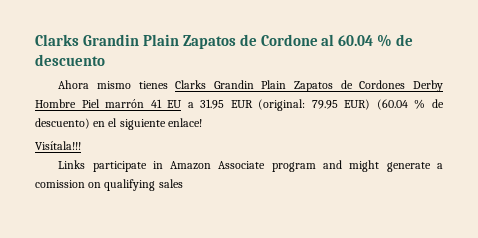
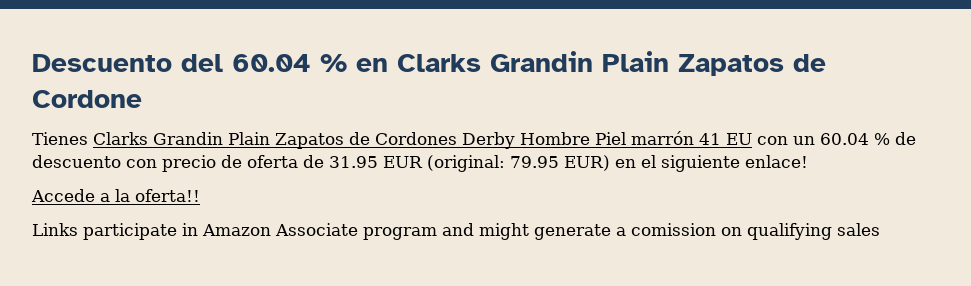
- Clarks Grandin Plain Zapatos de Cordone al 60.04 % de descuento
- Ahora mismo tienes Clarks Grandin Plain Zapatos de Cordones Derby Hombre Piel marrón 41 EU a 31.95 EUR (original: 79.95 EUR) (60.04 % de descuento) en el siguiente enlace!
+ Descuento del 60.04 % en Clarks Grandin Plain Zapatos de Cordone
+ Tienes Clarks Grandin Plain Zapatos de Cordones Derby Hombre Piel marrón 41 EU con un 60.04 % de descuento con precio de oferta de 31.95 EUR (original: 79.95 EUR) en el siguiente enlace!
- Visítala!!!
+ Accede a la oferta!!

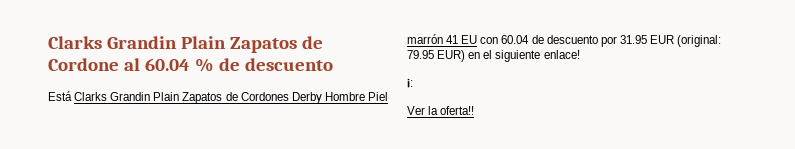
- Descuento del 60.04 % en Clarks Grandin Plain Zapatos de Cordone
- Tienes Clarks Grandin Plain Zapatos de Cordones Derby Hombre Piel marrón 41 EU con un 60.04 % de descuento con precio de oferta de 31.95 EUR (original: 79.95 EUR) en el siguiente enlace!
+ Clarks Grandin Plain Zapatos de Cordone al 60.04 % de descuento
+ Está Clarks Grandin Plain Zapatos de Cordones Derby Hombre Piel marrón 41 EU con 60.04 de descuento por 31.95 EUR (original: 79.95 EUR) en el siguiente enlace!
- Accede a la oferta!!
+ ℹ:
+ Ver la oferta!!
- Links participate in Amazon Associate program and might generate a comission on qualifying sales

